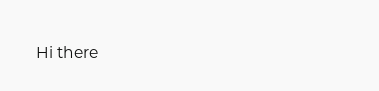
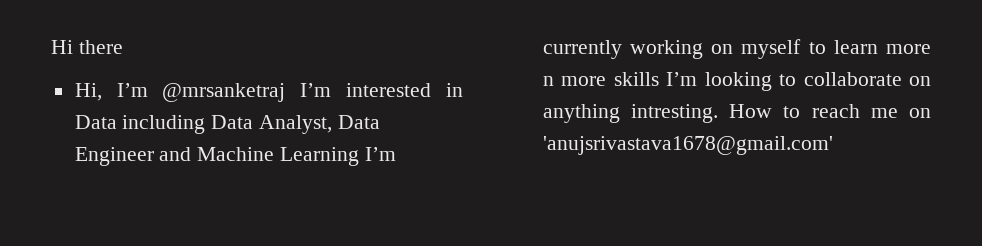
+ Hi, I’m @mrsanketraj I’m interested in Data including Data Analyst, Data Engineer and Machine Learning I’m currently working on myself to learn more n more skills I’m looking to collaborate on anything intresting. How to reach me on 'anujsrivastava1678@gmail.com'

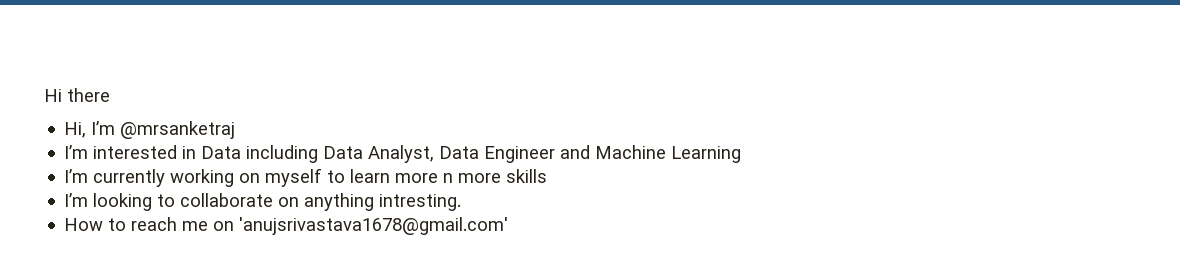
- Hi, I’m @mrsanketraj I’m interested in Data including Data Analyst, Data Engineer and Machine Learning I’m currently working on myself to learn more n more skills I’m looking to collaborate on anything intresting. How to reach me on 'anujsrivastava1678@gmail.com'
+ Hi, I’m @mrsanketraj
+ I’m interested in Data including Data Analyst, Data Engineer and Machine Learning
+ I’m currently working on myself to learn more n more skills
+ I’m looking to collaborate on anything intresting.
+ How to reach me on 'anujsrivastava1678@gmail.com'

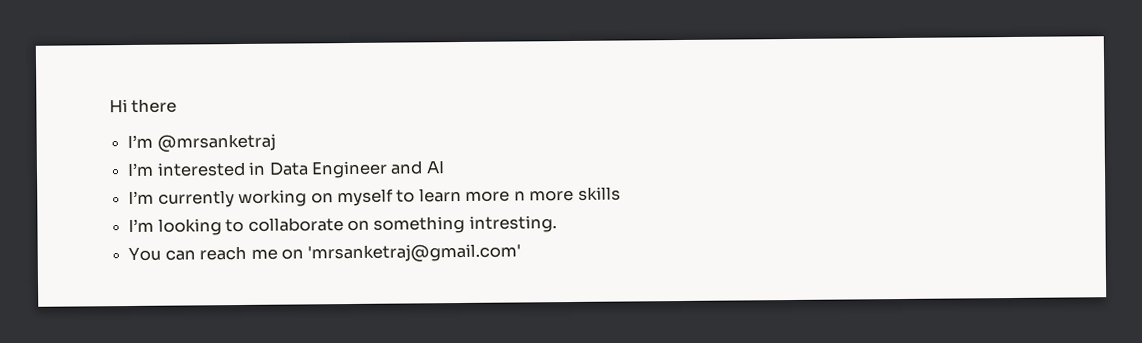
- Hi, I’m @mrsanketraj
+ I’m @mrsanketraj
- I’m interested in Data including Data Analyst, Data Engineer and Machine Learning
+ I’m interested in Data Engineer and AI
- I’m looking to collaborate on anything intresting.
+ I’m looking to collaborate on something intresting.
- How to reach me on 'anujsrivastava1678@gmail.com'
+ You can reach me on 'mrsanketraj@gmail.com'

